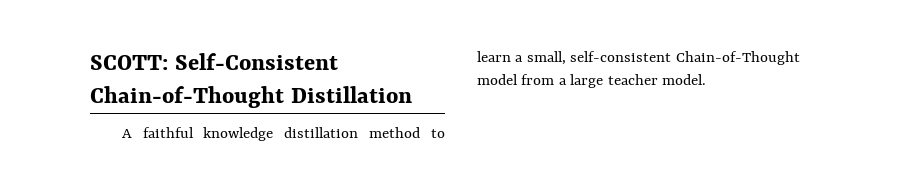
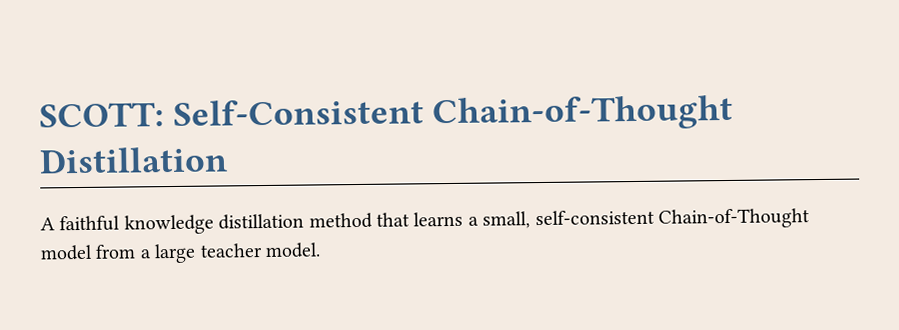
- A faithful knowledge distillation method to learn a small, self-consistent Chain-of-Thought model from a large teacher model.
+ A faithful knowledge distillation method that learns a small, self-consistent Chain-of-Thought model from a large teacher model.

